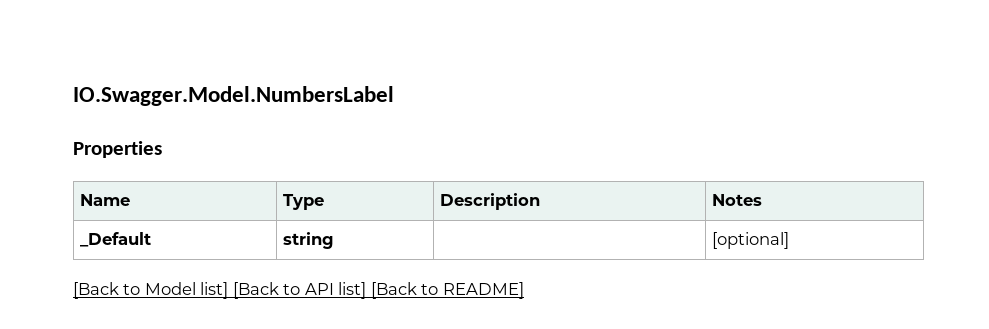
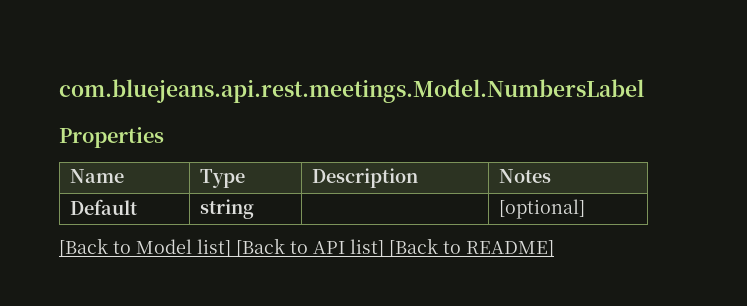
- IO.Swagger.Model.NumbersLabel
+ com.bluejeans.api.rest.meetings.Model.NumbersLabel
- _Default | string | | [optional]
+ Default | string | | [optional]

